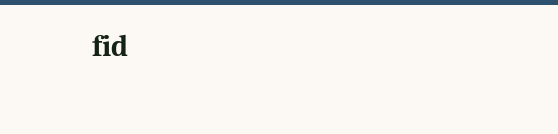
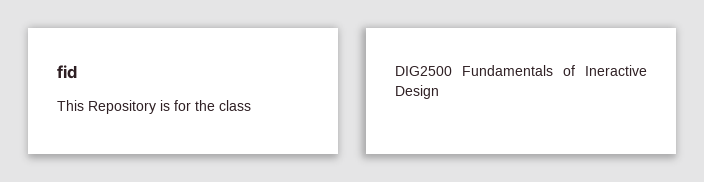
+ This Repository is for the class DIG2500 Fundamentals of Ineractive Design

